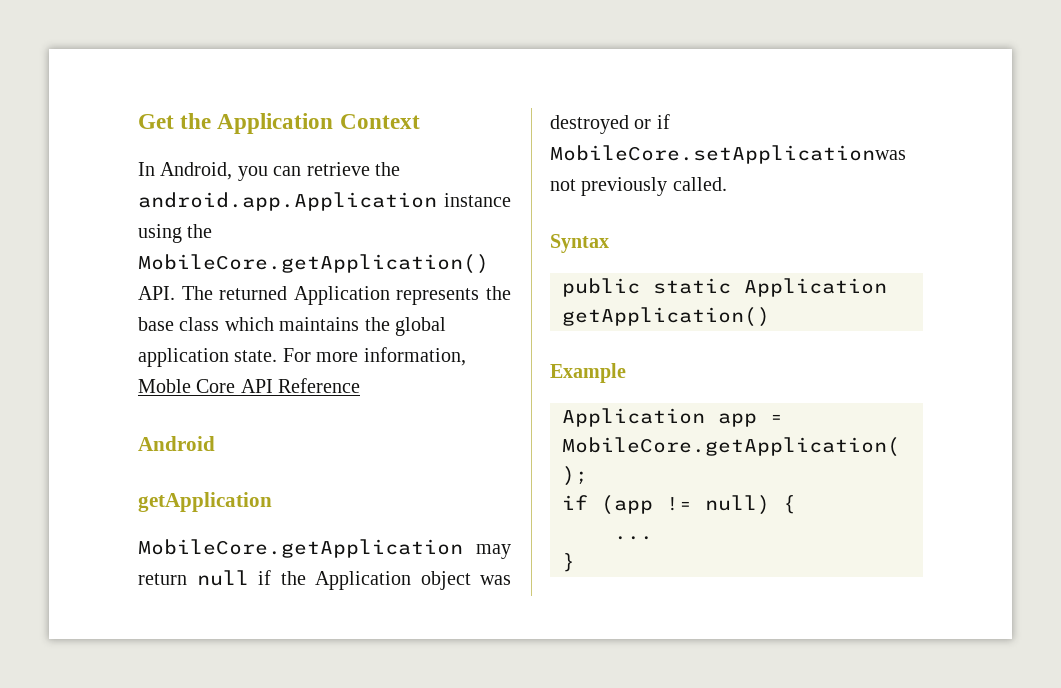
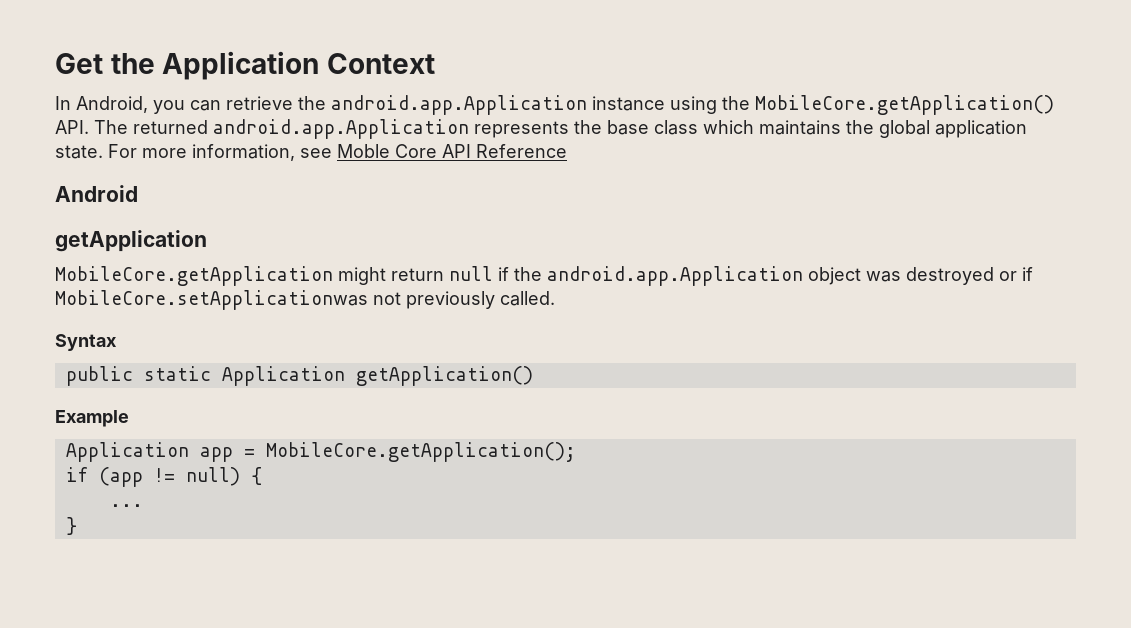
- In Android, you can retrieve the android.app.Application instance using the MobileCore.getApplication() API. The returned Application represents the base class which maintains the global application state.
+ In Android, you can retrieve the android.app.Application instance using the MobileCore.getApplication() API. The returned android.app.Application represents the base class which maintains the global application state.
- For more information, Moble Core API Reference
+ For more information, see Moble Core API Reference
- MobileCore.getApplication may return null if the Application object was destroyed or if MobileCore.setApplicationwas not previously called.
+ MobileCore.getApplication might return null if the android.app.Application object was destroyed or if MobileCore.setApplicationwas not previously called.

